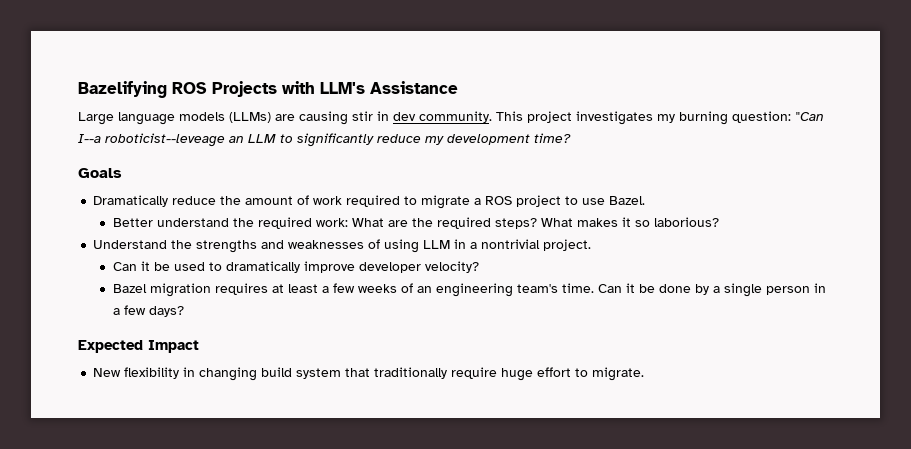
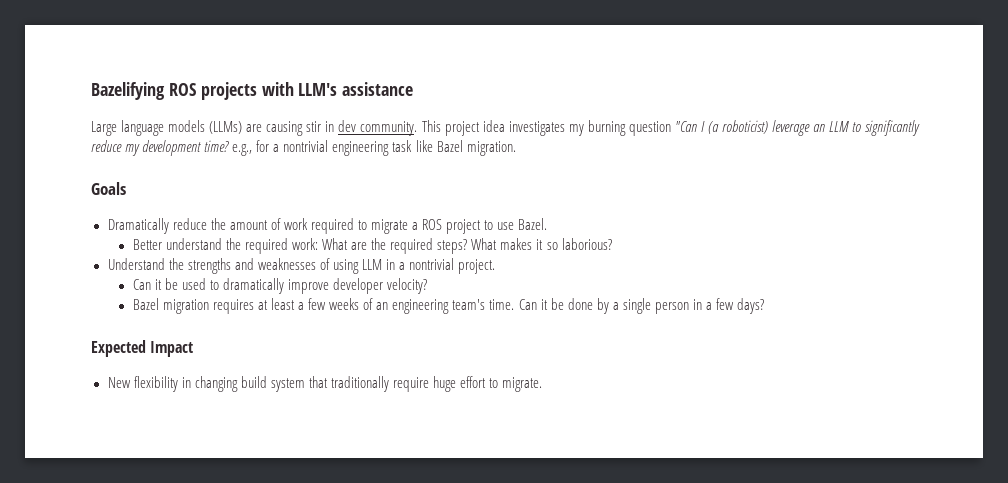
- Bazelifying ROS Projects with LLM's Assistance
+ Bazelifying ROS projects with LLM's assistance
- This project investigates my burning question: "Can I--a roboticist--leveage an LLM to significantly reduce my development time?
+ This project idea investigates my burning question "Can I (a roboticist) leverage an LLM to significantly reduce my development time? e.g., for a nontrivial engineering task like Bazel migration.

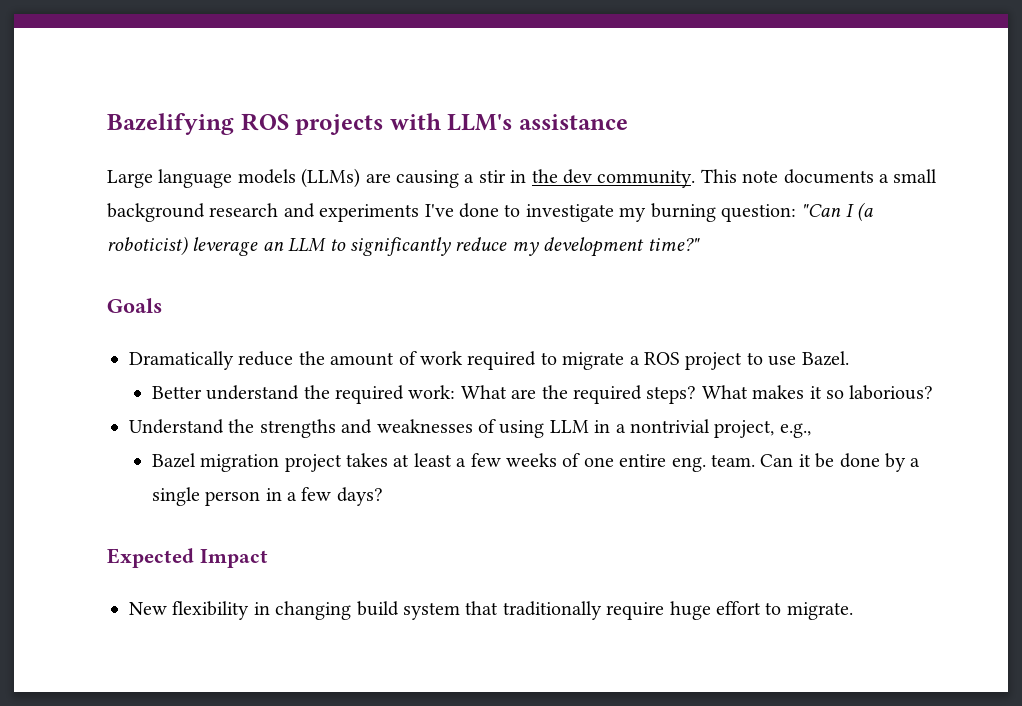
- Large language models (LLMs) are causing stir in dev community.
+ Large language models (LLMs) are causing a stir in the dev community.
- This project idea investigates my burning question "Can I (a roboticist) leverage an LLM to significantly reduce my development time? e.g., for a nontrivial engineering task like Bazel migration.
+ This note documents a small background research and experiments I've done to investigate my burning question: "Can I (a roboticist) leverage an LLM to significantly reduce my development time?"
- Understand the strengths and weaknesses of using LLM in a nontrivial project.
- Can it be used to dramatically improve developer velocity?
+ Understand the strengths and weaknesses of using LLM in a nontrivial project, e.g.,
- Bazel migration requires at least a few weeks of an engineering team's time.
+ Bazel migration project takes at least a few weeks of one entire eng. team.

